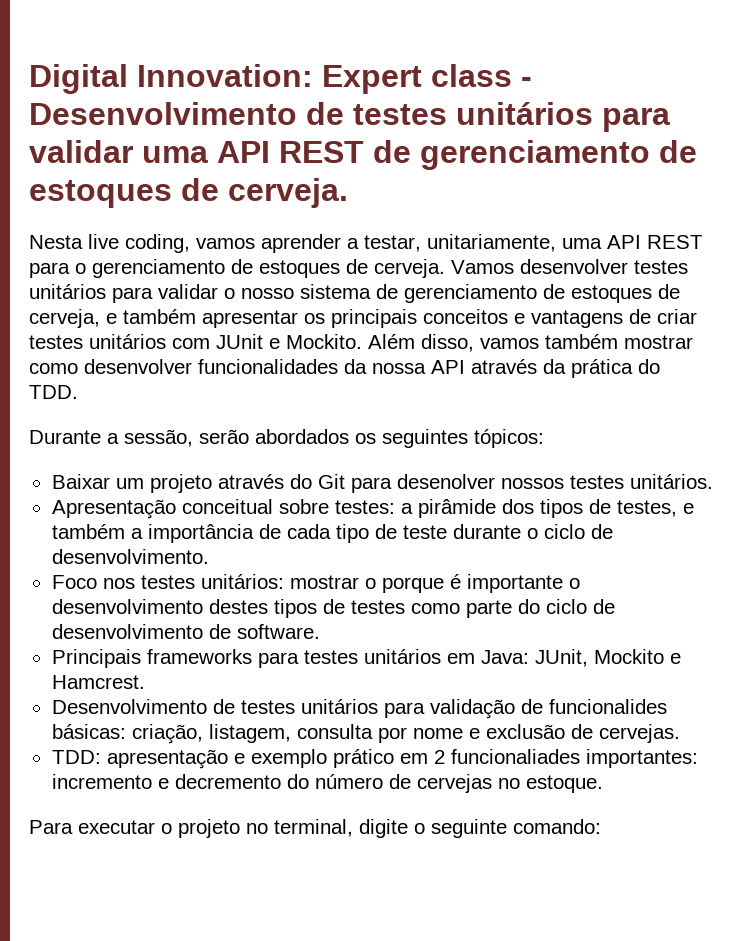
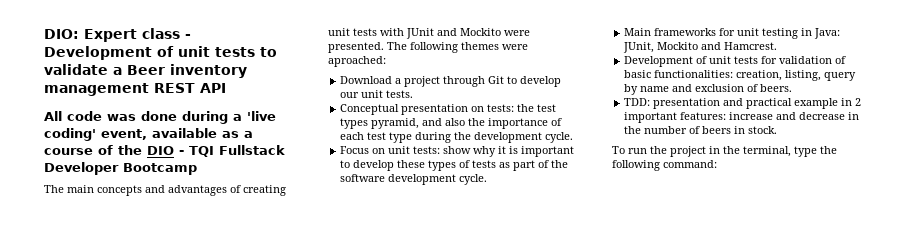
- Digital Innovation: Expert class - Desenvolvimento de testes unitários para validar uma API REST de gerenciamento de estoques de cerveja.
- Nesta live coding, vamos aprender a testar, unitariamente, uma API REST para o gerenciamento de estoques de cerveja. Vamos desenvolver testes unitários para validar o nosso sistema de gerenciamento de estoques de cerveja, e também apresentar os principais conceitos e vantagens de criar testes unitários com JUnit e Mockito. Além disso, vamos também mostrar como desenvolver funcionalidades da nossa API através da prática do TDD.
- Durante a sessão, serão abordados os seguintes tópicos:
- Baixar um projeto através do Git para desenolver nossos testes unitários.
- Apresentação conceitual sobre testes: a pirâmide dos tipos de testes, e também a importância de cada tipo de teste durante o ciclo de desenvolvimento.
- Foco nos testes unitários: mostrar o porque é importante o desenvolvimento destes tipos de testes como parte do ciclo de desenvolvimento de software.
- Principais frameworks para testes unitários em Java: JUnit, Mockito e Hamcrest.
+ DIO: Expert class - Development of unit tests to validate a Beer inventory management REST API
+ All code was done during a 'live coding' event, available as a course of the DIO - TQI Fullstack Developer Bootcamp
+ The main concepts and advantages of creating unit tests with JUnit and Mockito were presented. The following themes were aproached:
+ Download a project through Git to develop our unit tests.
+ Conceptual presentation on tests: the test types pyramid, and also the importance of each test type during the development cycle.
+ Focus on unit tests: show why it is important to develop these types of tests as part of the software development cycle.
+ Main frameworks for unit testing in Java: JUnit, Mockito and Hamcrest.
- Desenvolvimento de testes unitários para validação de funcionalides básicas: criação, listagem, consulta por nome e exclusão de cervejas.
- TDD: apresentação e exemplo prático em 2 funcionaliades importantes: incremento e decremento do número de cervejas no estoque.
- Para executar o projeto no terminal, digite o seguinte comando:
+ Development of unit tests for validation of basic functionalities: creation, listing, query by name and exclusion of beers.
+ TDD: presentation and practical example in 2 important features: increase and decrease in the number of beers in stock.
+ To run the project in the terminal, type the following command:

